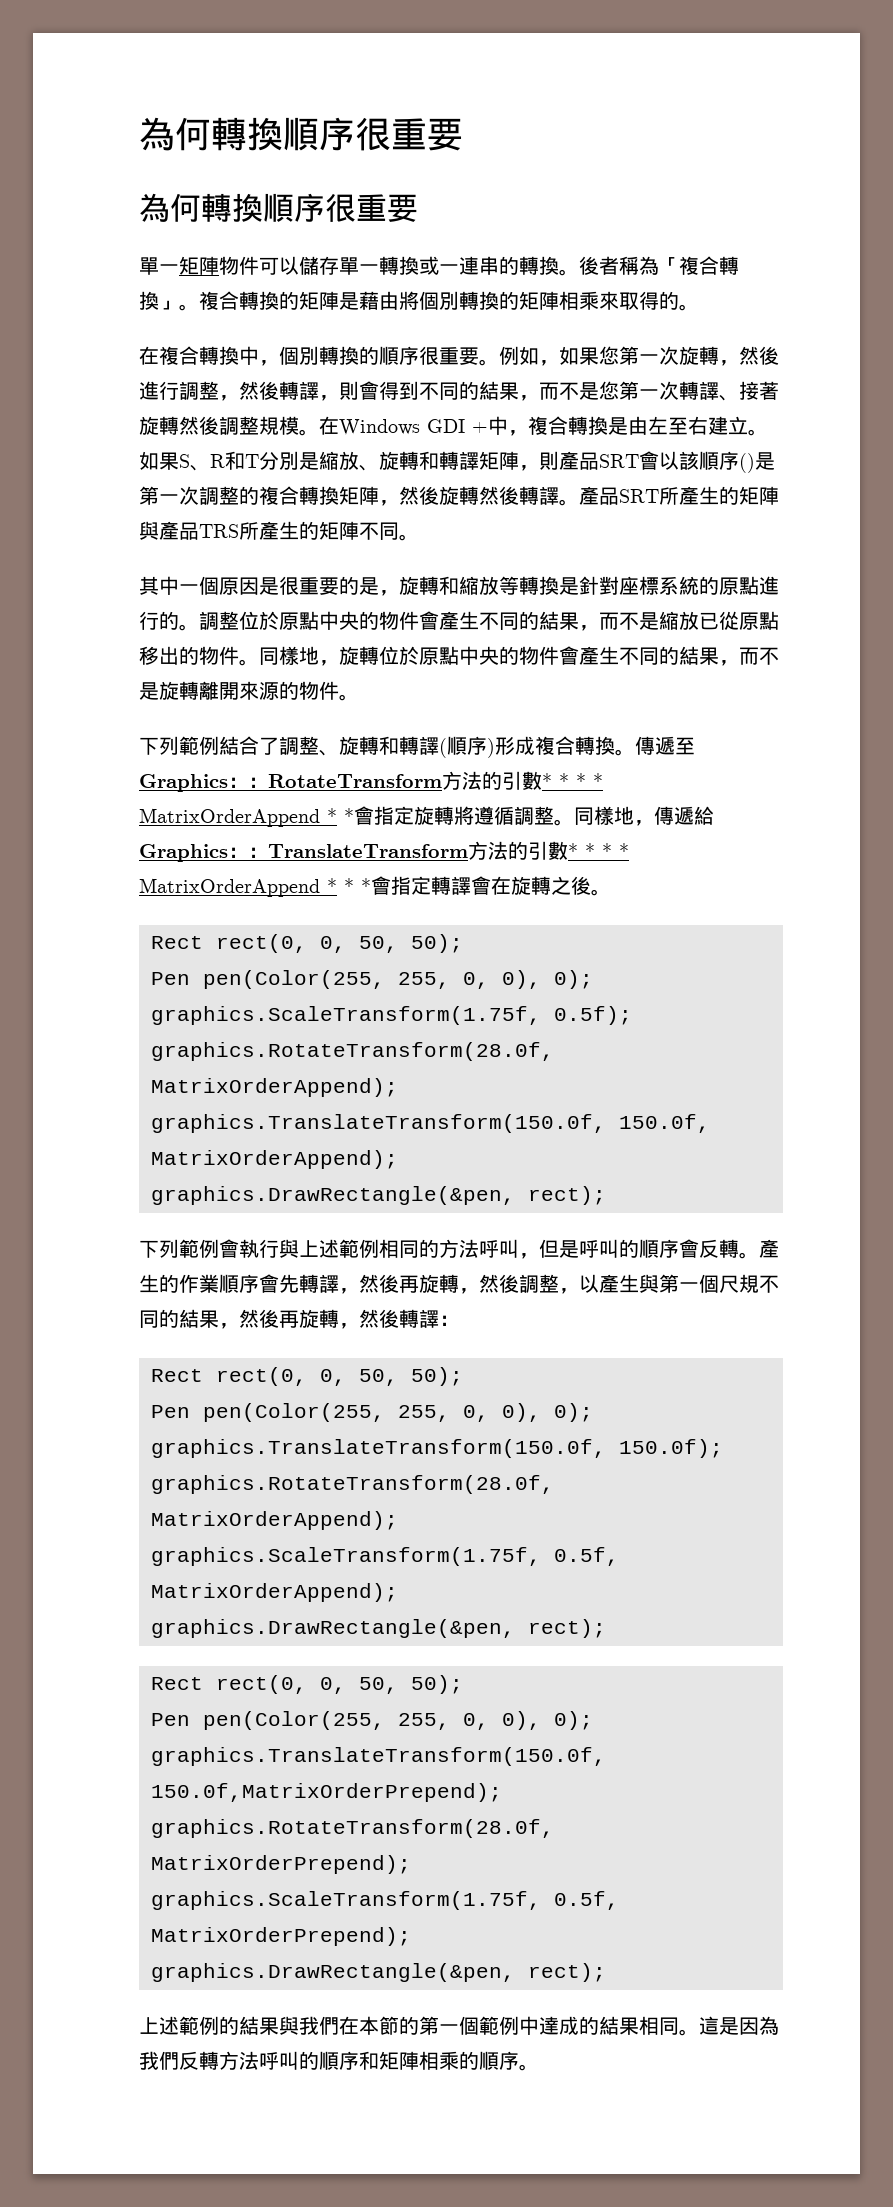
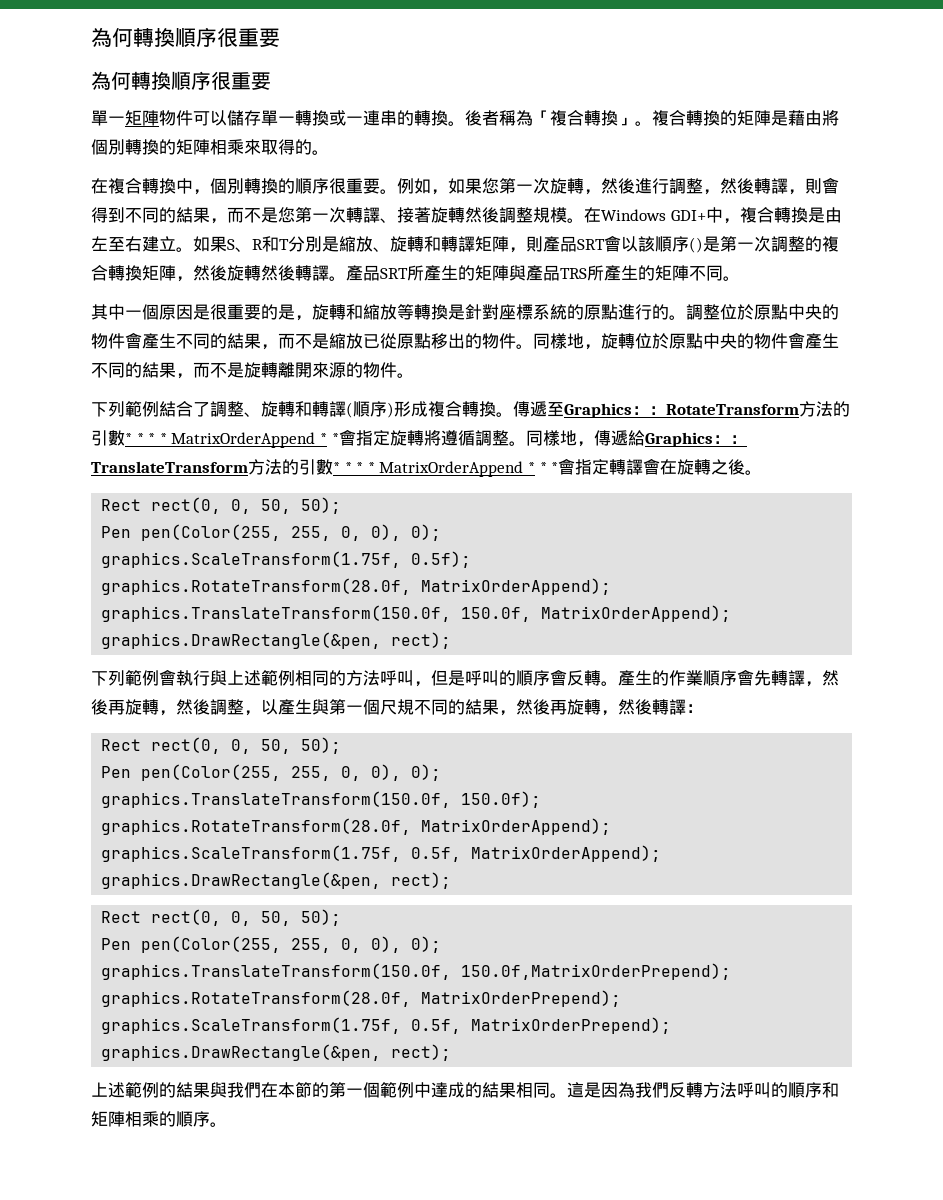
- 在Windows GDI +中，複合轉換是由左至右建立。
+ 在Windows GDI+中，複合轉換是由左至右建立。

